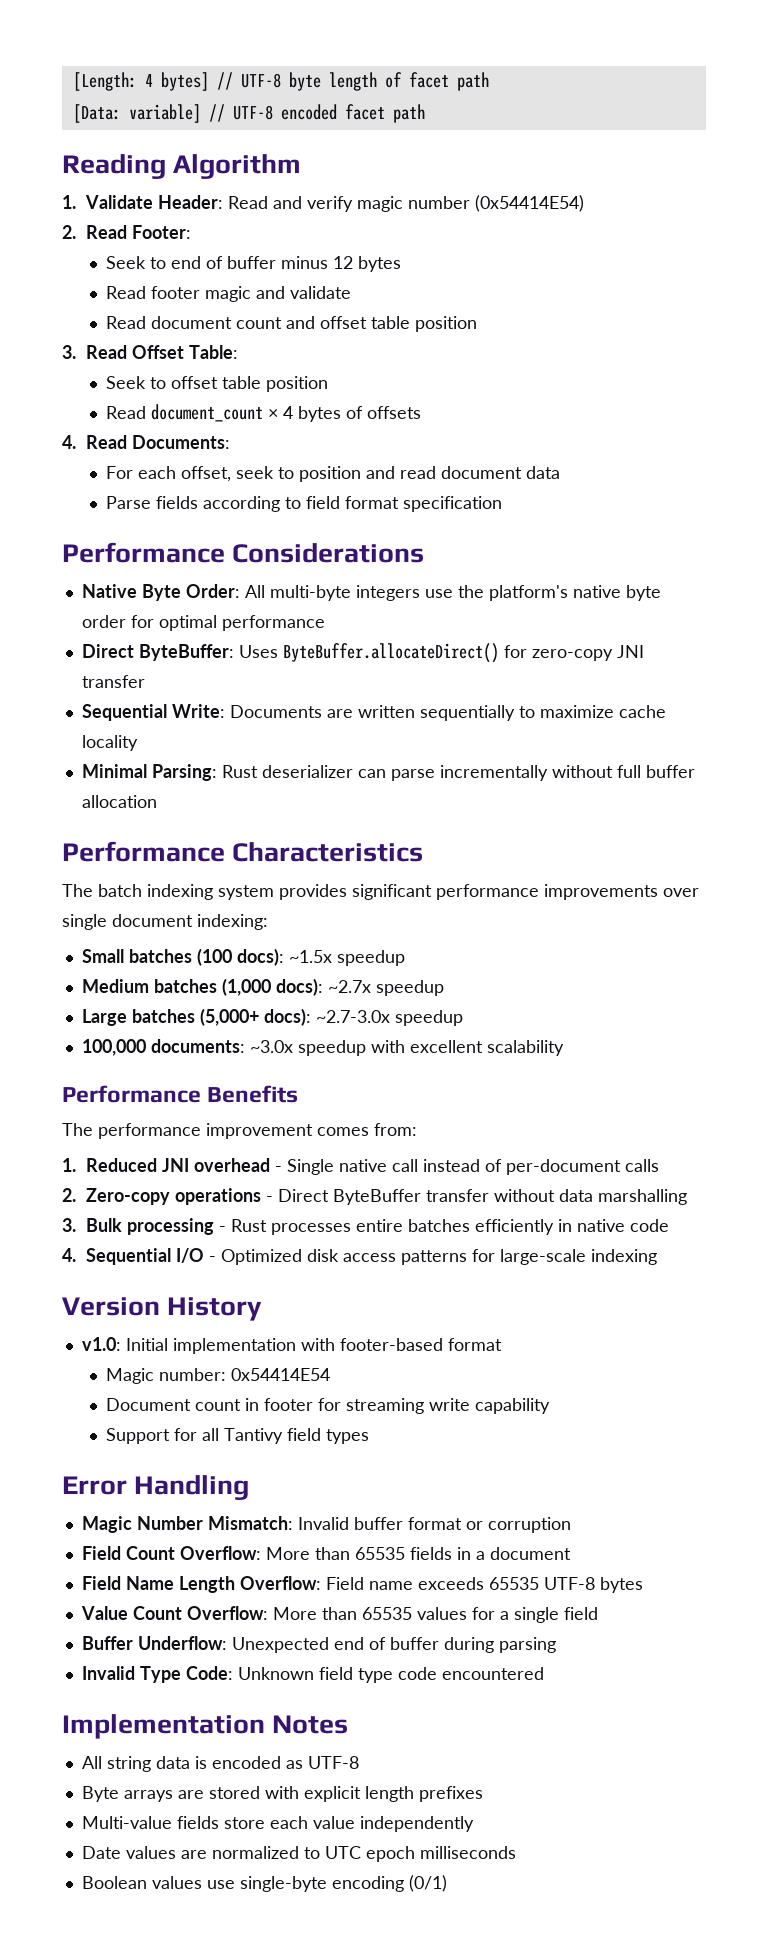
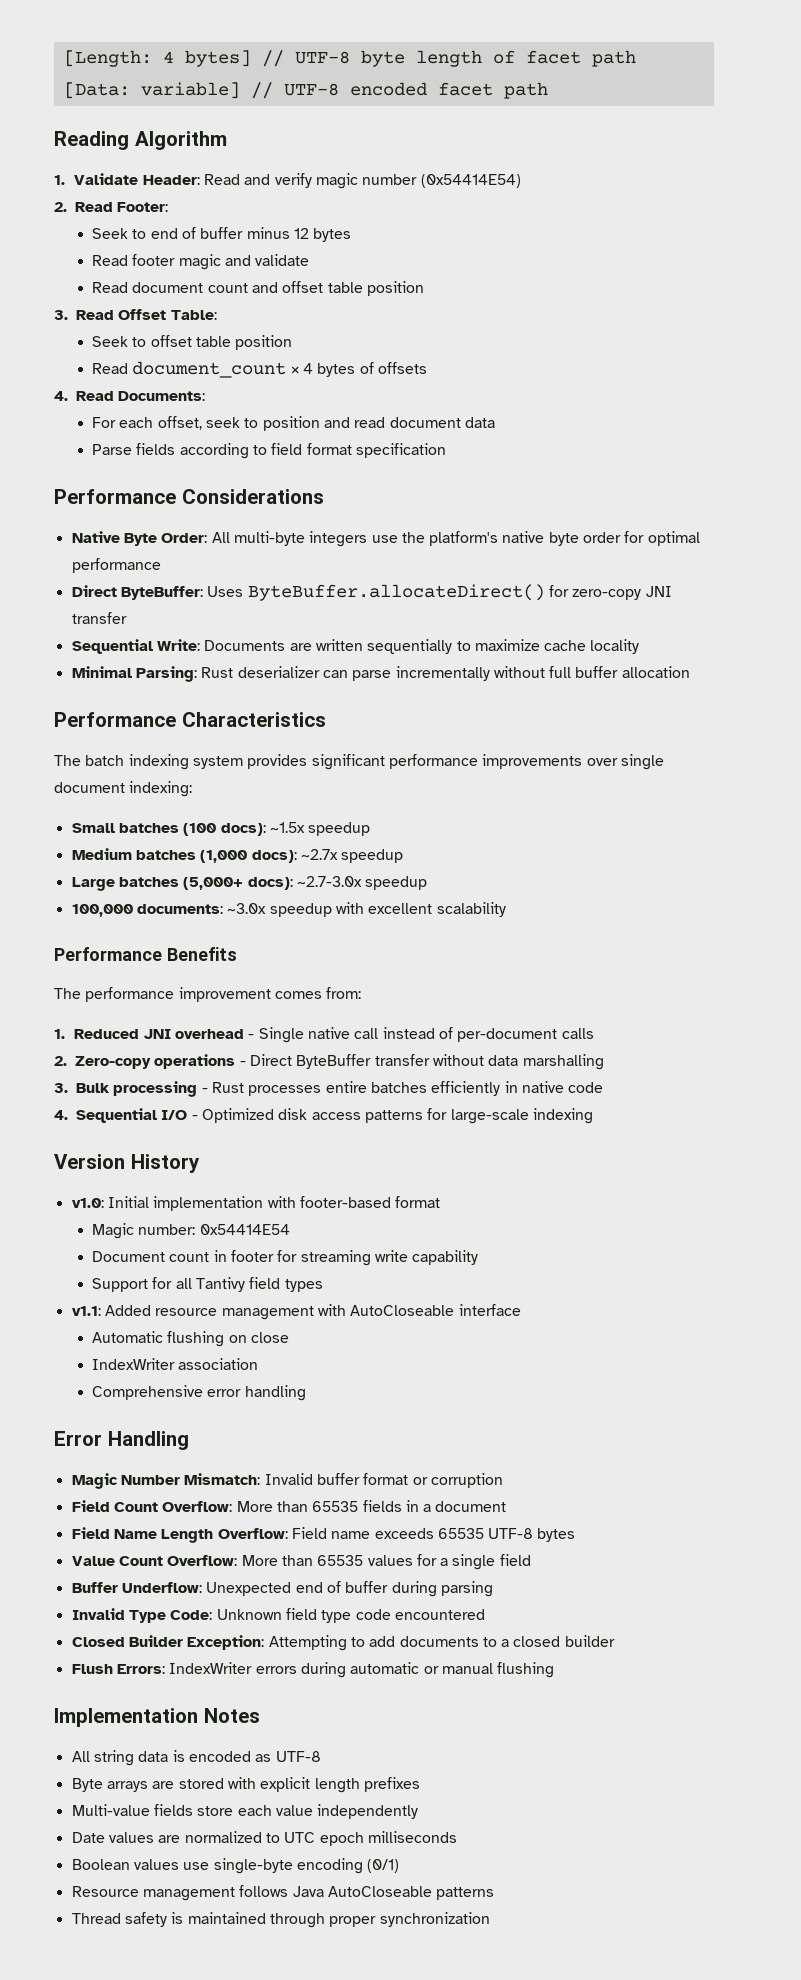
+ v1.1: Added resource management with AutoCloseable interface
+ Automatic flushing on close
+ IndexWriter association
+ Comprehensive error handling
+ Closed Builder Exception: Attempting to add documents to a closed builder
+ Flush Errors: IndexWriter errors during automatic or manual flushing
+ Resource management follows Java AutoCloseable patterns
+ Thread safety is maintained through proper synchronization

